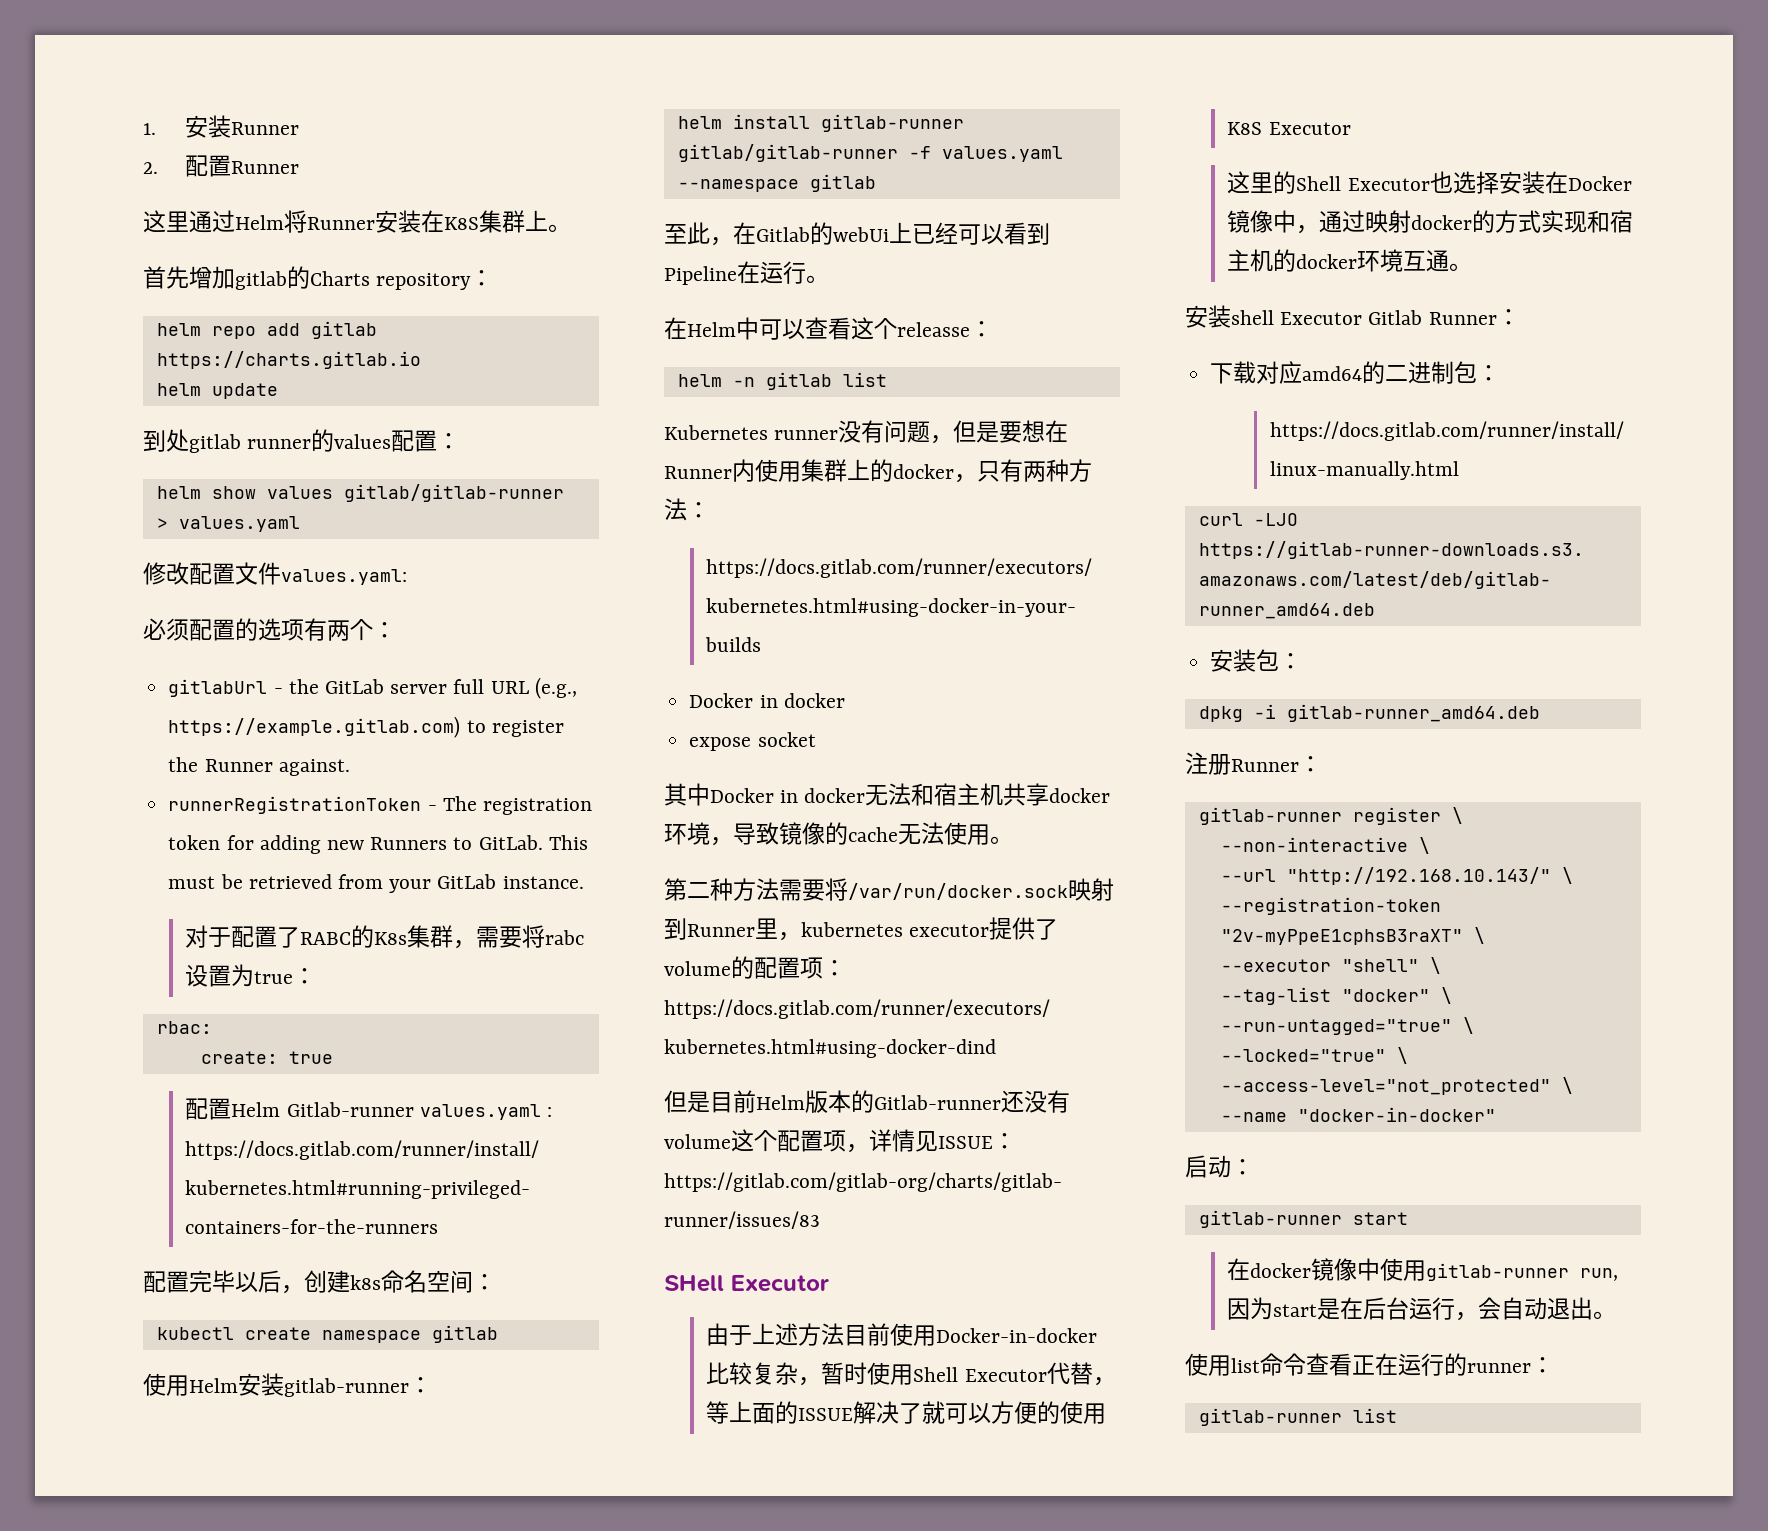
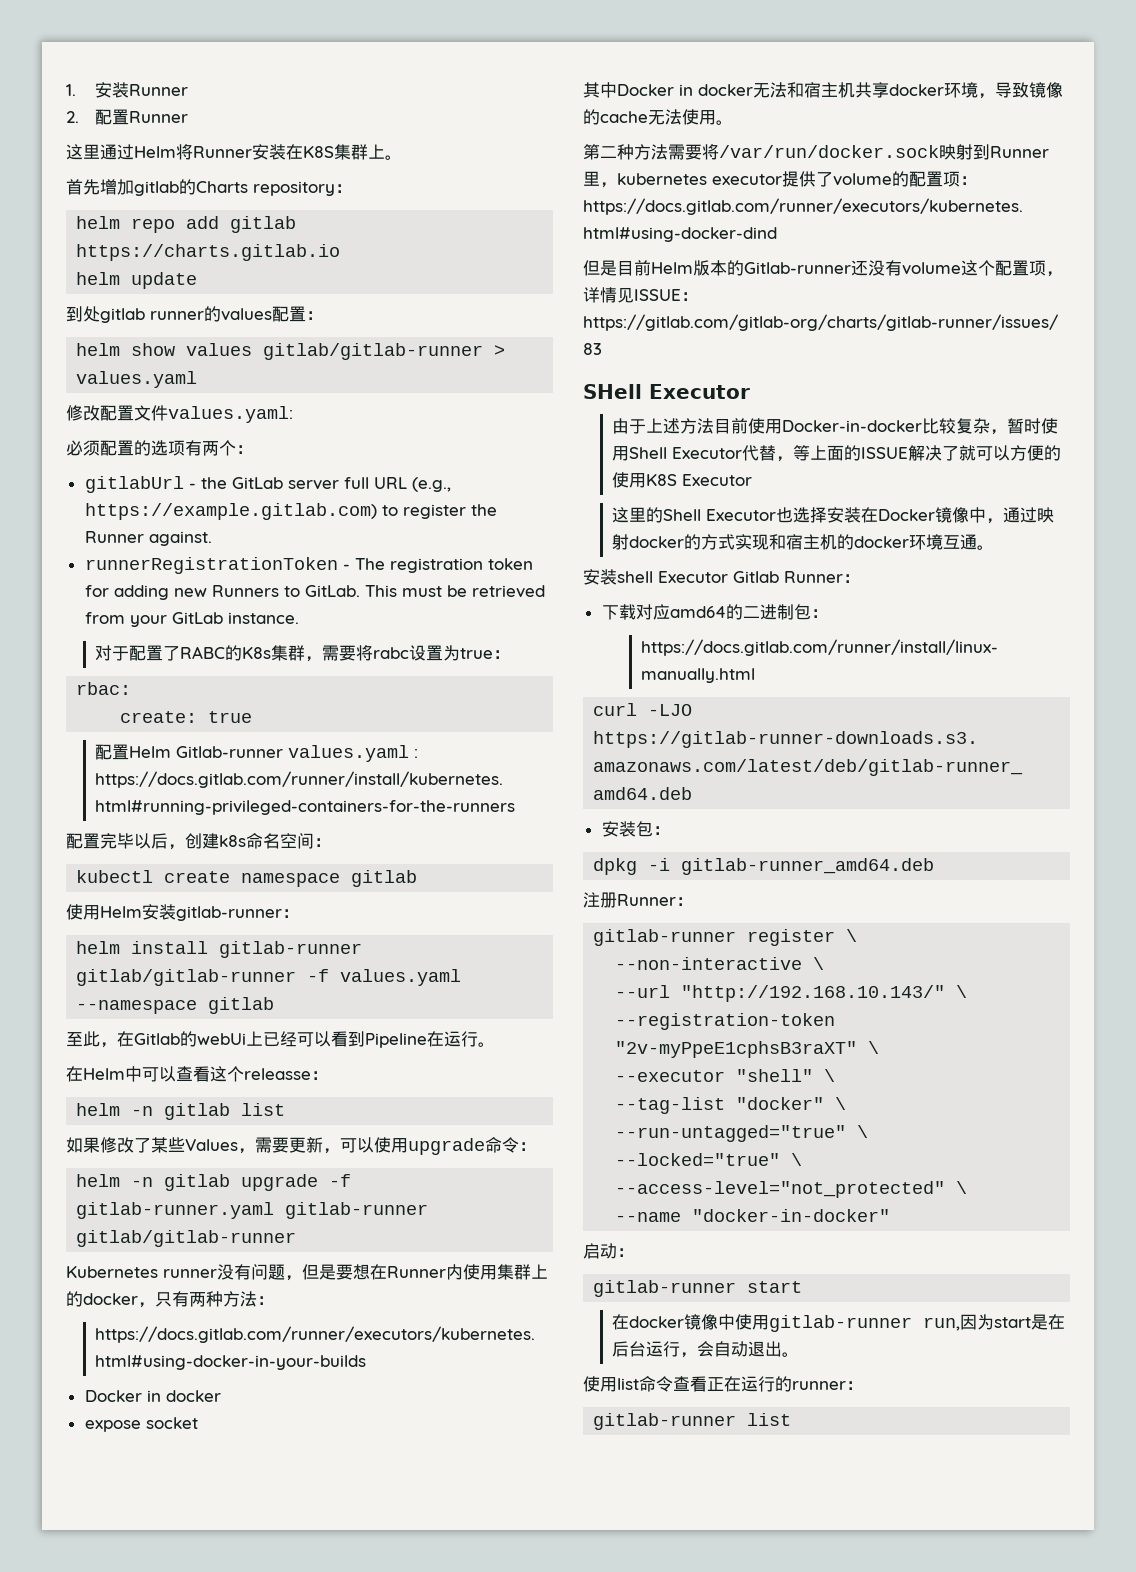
+ 如果修改了某些Values，需要更新，可以使用upgrade命令：
+ helm -n gitlab upgrade -f gitlab-runner.yaml gitlab-runner gitlab/gitlab-runner

